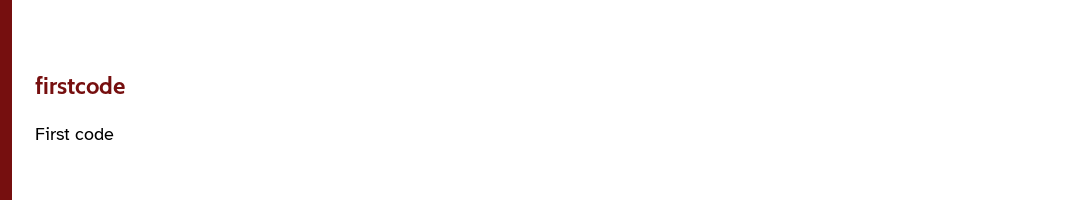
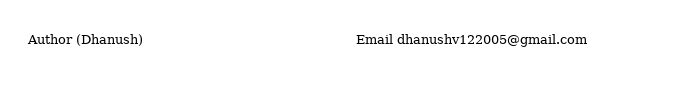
- firstcode
- First code
+ Author (Dhanush)
+ Email dhanushv122005@gmail.com

